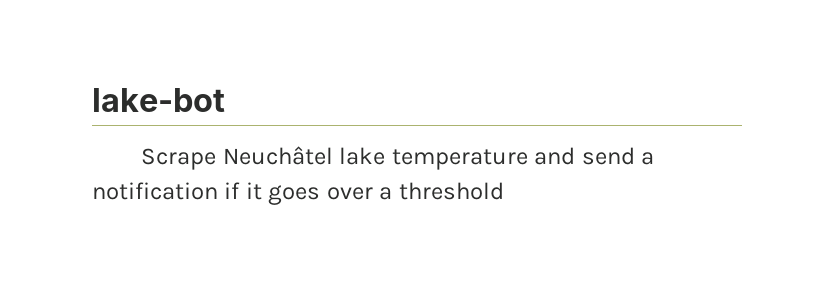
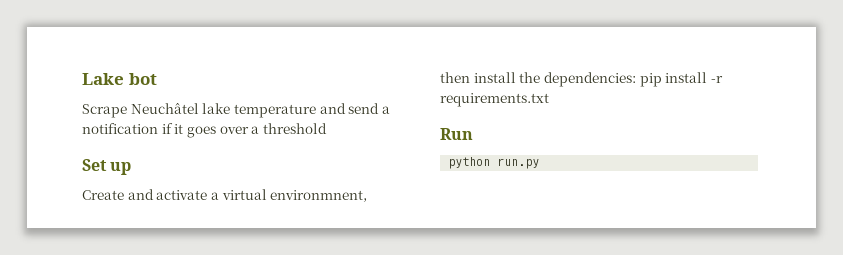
- lake-bot
+ Lake bot
+ Set up
+ Create and activate a virtual environmnent, then install the dependencies: pip install -r requirements.txt
+ Run
+ python run.py

